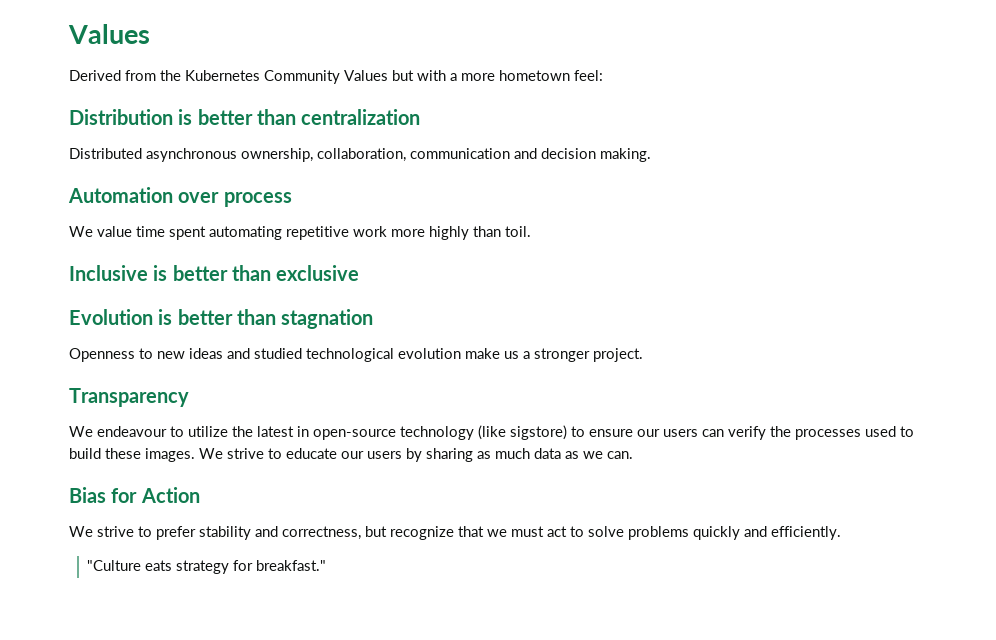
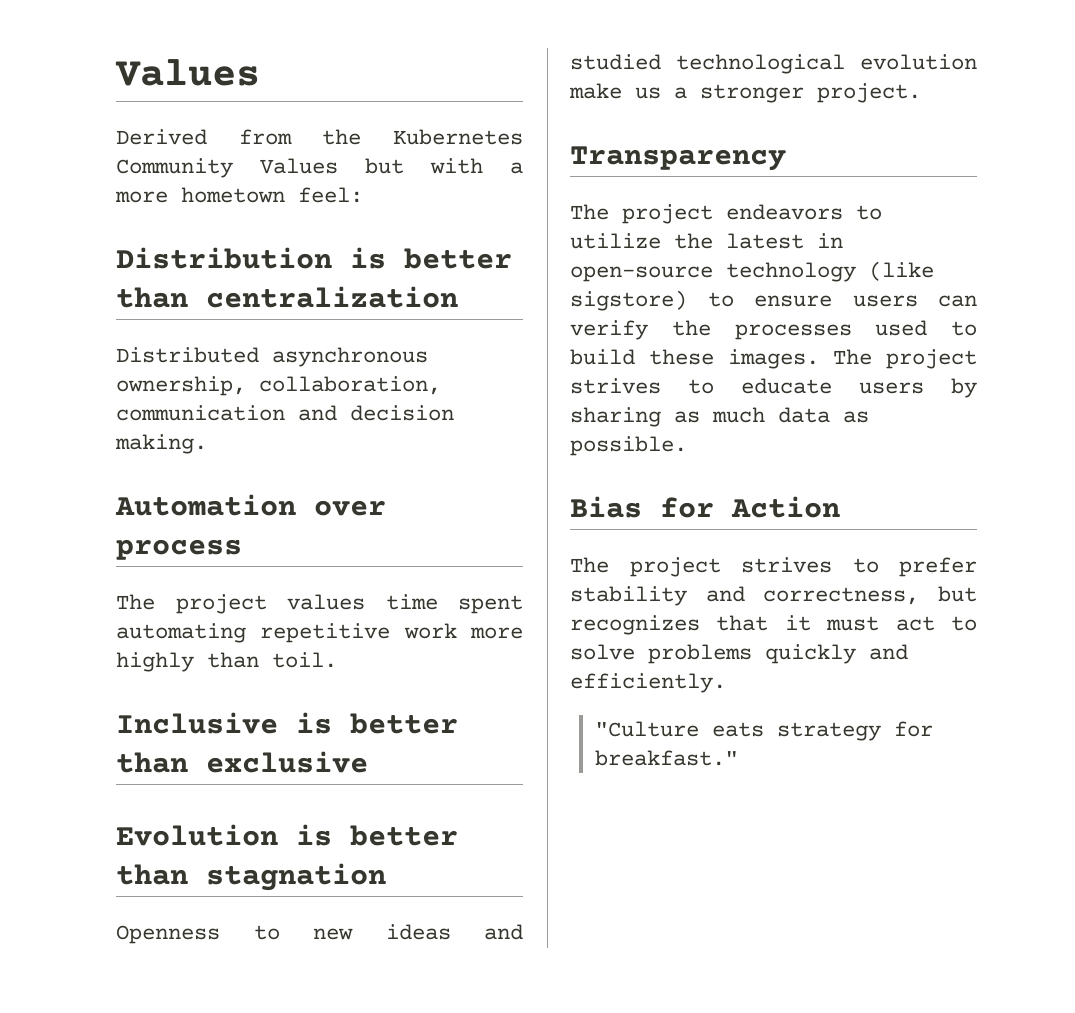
- We value time spent automating repetitive work more highly than toil.
+ The project values time spent automating repetitive work more highly than toil.
- We endeavour to utilize the latest in open-source technology (like sigstore) to ensure our users can verify the processes used to build these images.
+ The project endeavors to utilize the latest in open-source technology (like sigstore) to ensure users can verify the processes used to build these images.
- We strive to educate our users by sharing as much data as we can.
+ The project strives to educate users by sharing as much data as possible.
- We strive to prefer stability and correctness, but recognize that we must act to solve problems quickly and efficiently.
+ The project strives to prefer stability and correctness, but recognizes that it must act to solve problems quickly and efficiently.

